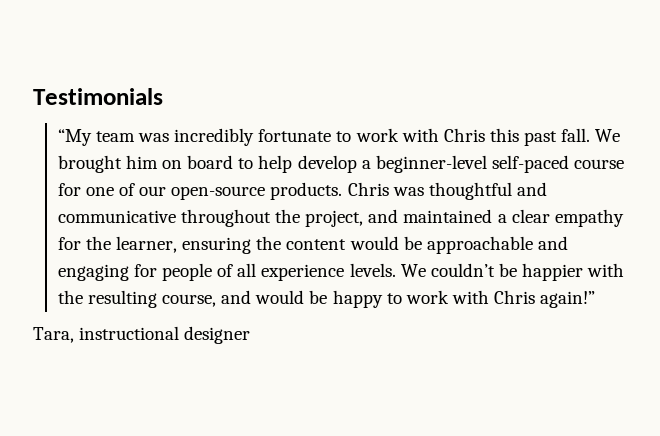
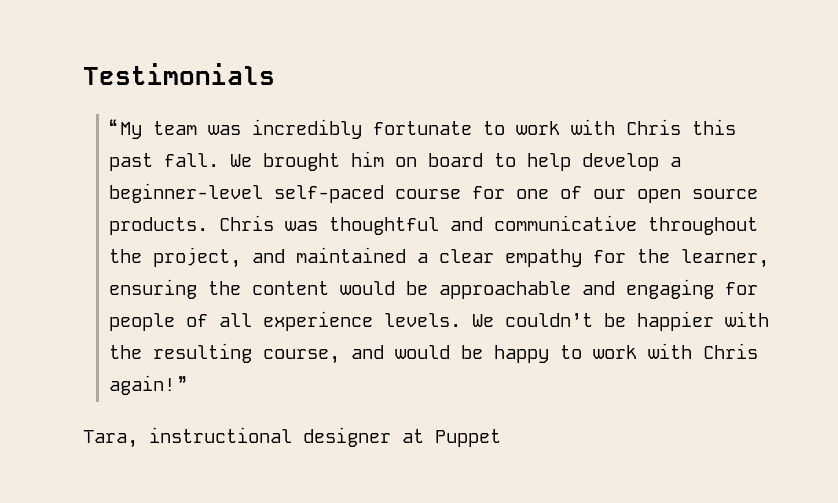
- We brought him on board to help develop a beginner-level self-paced course for one of our open-source products.
+ We brought him on board to help develop a beginner-level self-paced course for one of our open source products.
- Tara, instructional designer
+ Tara, instructional designer at Puppet

